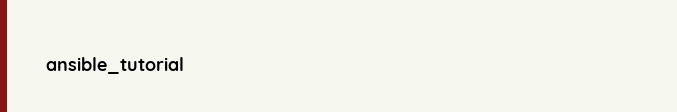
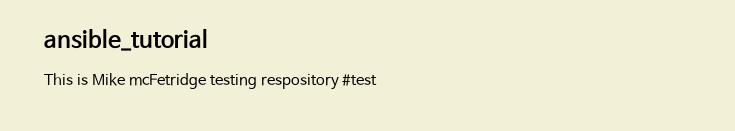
+ This is Mike mcFetridge testing respository #test

